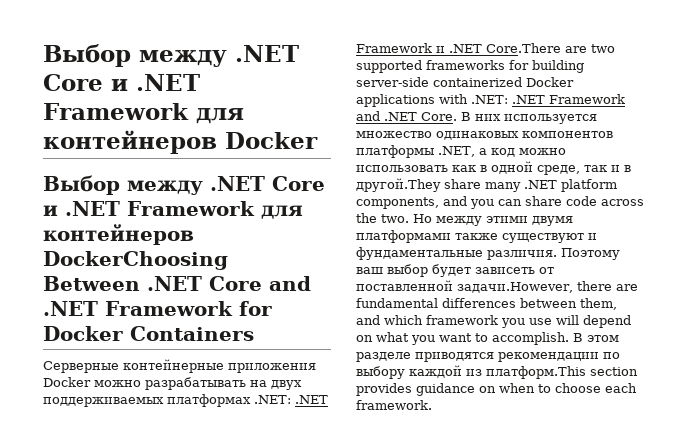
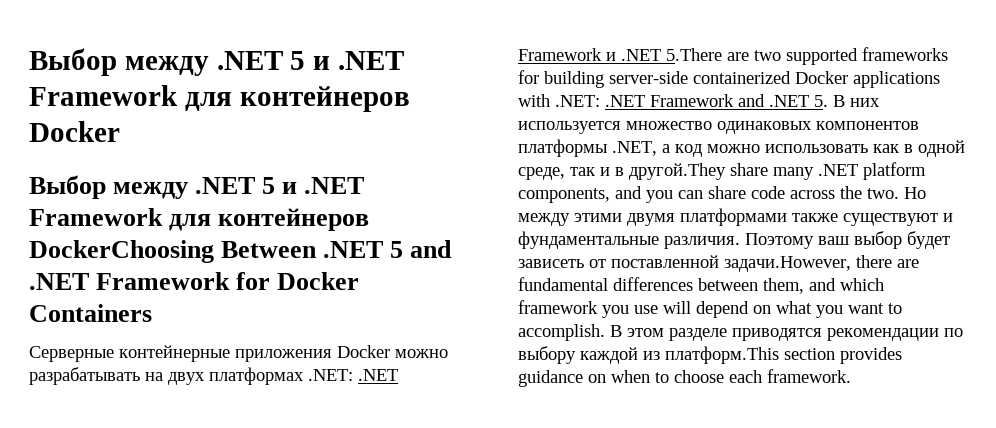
- Выбор между .NET Core и .NET Framework для контейнеров Docker
+ Выбор между .NET 5 и .NET Framework для контейнеров Docker
- Выбор между .NET Core и .NET Framework для контейнеров DockerChoosing Between .NET Core and .NET Framework for Docker Containers
+ Выбор между .NET 5 и .NET Framework для контейнеров DockerChoosing Between .NET 5 and .NET Framework for Docker Containers
- Серверные контейнерные приложения Docker можно разрабатывать на двух поддерживаемых платформах .NET:
+ Серверные контейнерные приложения Docker можно разрабатывать на двух платформах .NET:
- .NET Framework и .NET Core.There are two supported frameworks for building server-side containerized Docker applications with .NET:
+ .NET Framework и .NET 5.There are two supported frameworks for building server-side containerized Docker applications with .NET:
- .NET Framework and .NET Core. В них используется множество одинаковых компонентов платформы .NET, а код можно использовать как в одной среде, так и в другой.They share many .NET platform components, and you can share code across the two.
+ .NET Framework and .NET 5. В них используется множество одинаковых компонентов платформы .NET, а код можно использовать как в одной среде, так и в другой.They share many .NET platform components, and you can share code across the two.

